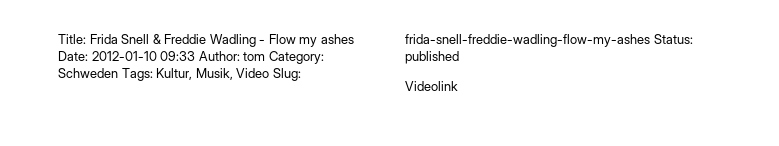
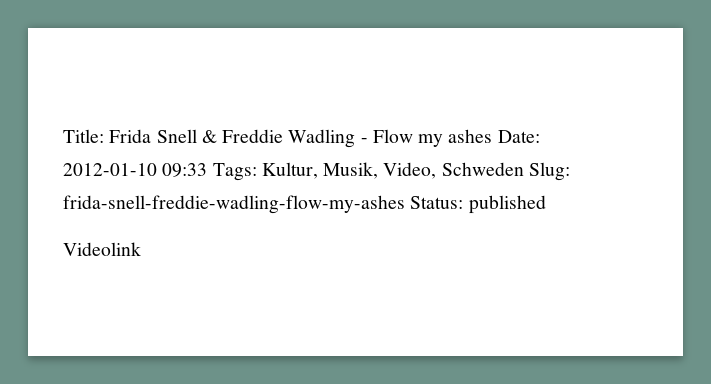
- Title: Frida Snell & Freddie Wadling - Flow my ashes Date: 2012-01-10 09:33 Author: tom Category: Schweden Tags: Kultur, Musik, Video Slug: frida-snell-freddie-wadling-flow-my-ashes Status: published
+ Title: Frida Snell & Freddie Wadling - Flow my ashes Date: 2012-01-10 09:33 Tags: Kultur, Musik, Video, Schweden Slug: frida-snell-freddie-wadling-flow-my-ashes Status: published

